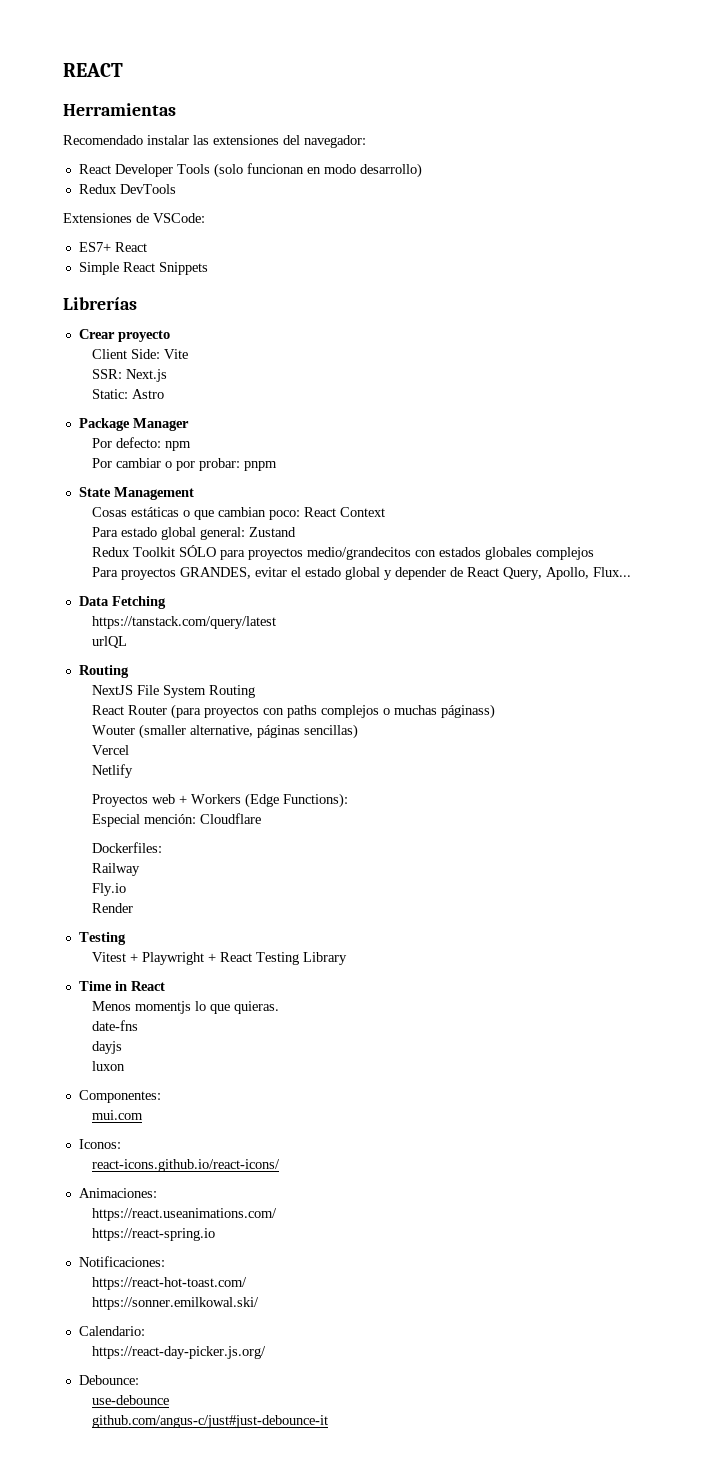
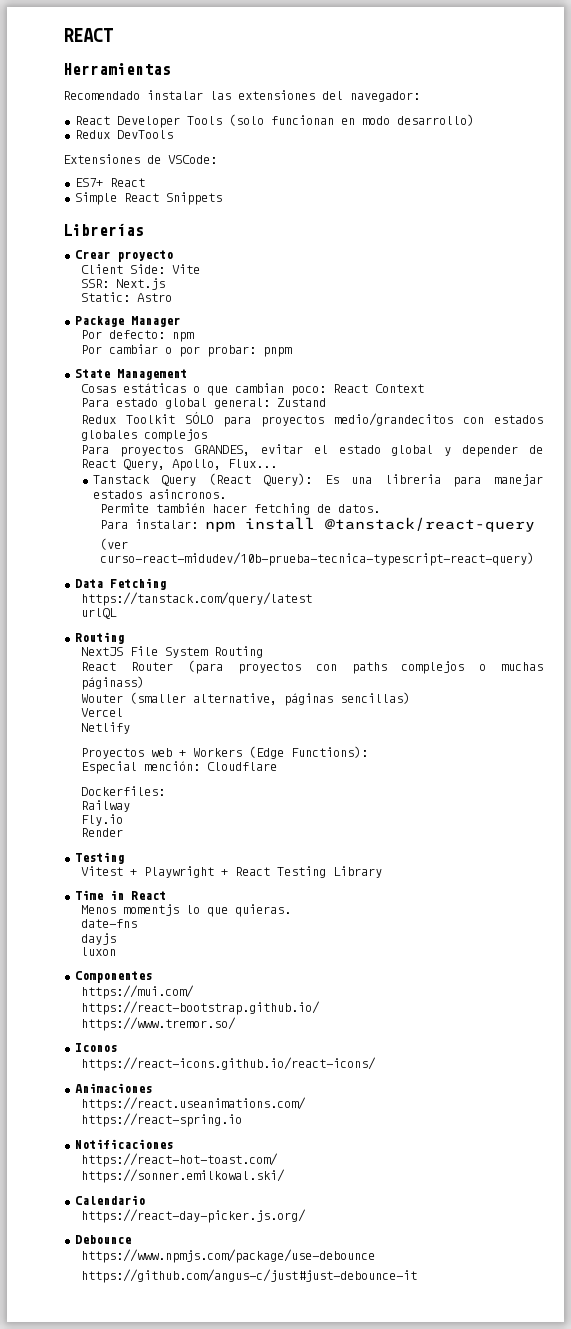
+ Tanstack Query (React Query): Es una libreria para manejar estados asincronos.
+ Permite también hacer fetching de datos.
+ Para instalar: npm install @tanstack/react-query
+ (ver curso-react-midudev/10b-prueba-tecnica-typescript-react-query)
- Componentes:
- mui.com
- Iconos:
- react-icons.github.io/react-icons/
- Animaciones:
+ Componentes
+ https://mui.com/
+ https://react-bootstrap.github.io/
+ https://www.tremor.so/
+ Iconos
+ https://react-icons.github.io/react-icons/
+ Animaciones
- Notificaciones:
+ Notificaciones
- Calendario:
+ Calendario
- Debounce:
- use-debounce
- github.com/angus-c/just#just-debounce-it
+ Debounce
+ https://www.npmjs.com/package/use-debounce
+ https://github.com/angus-c/just#just-debounce-it

